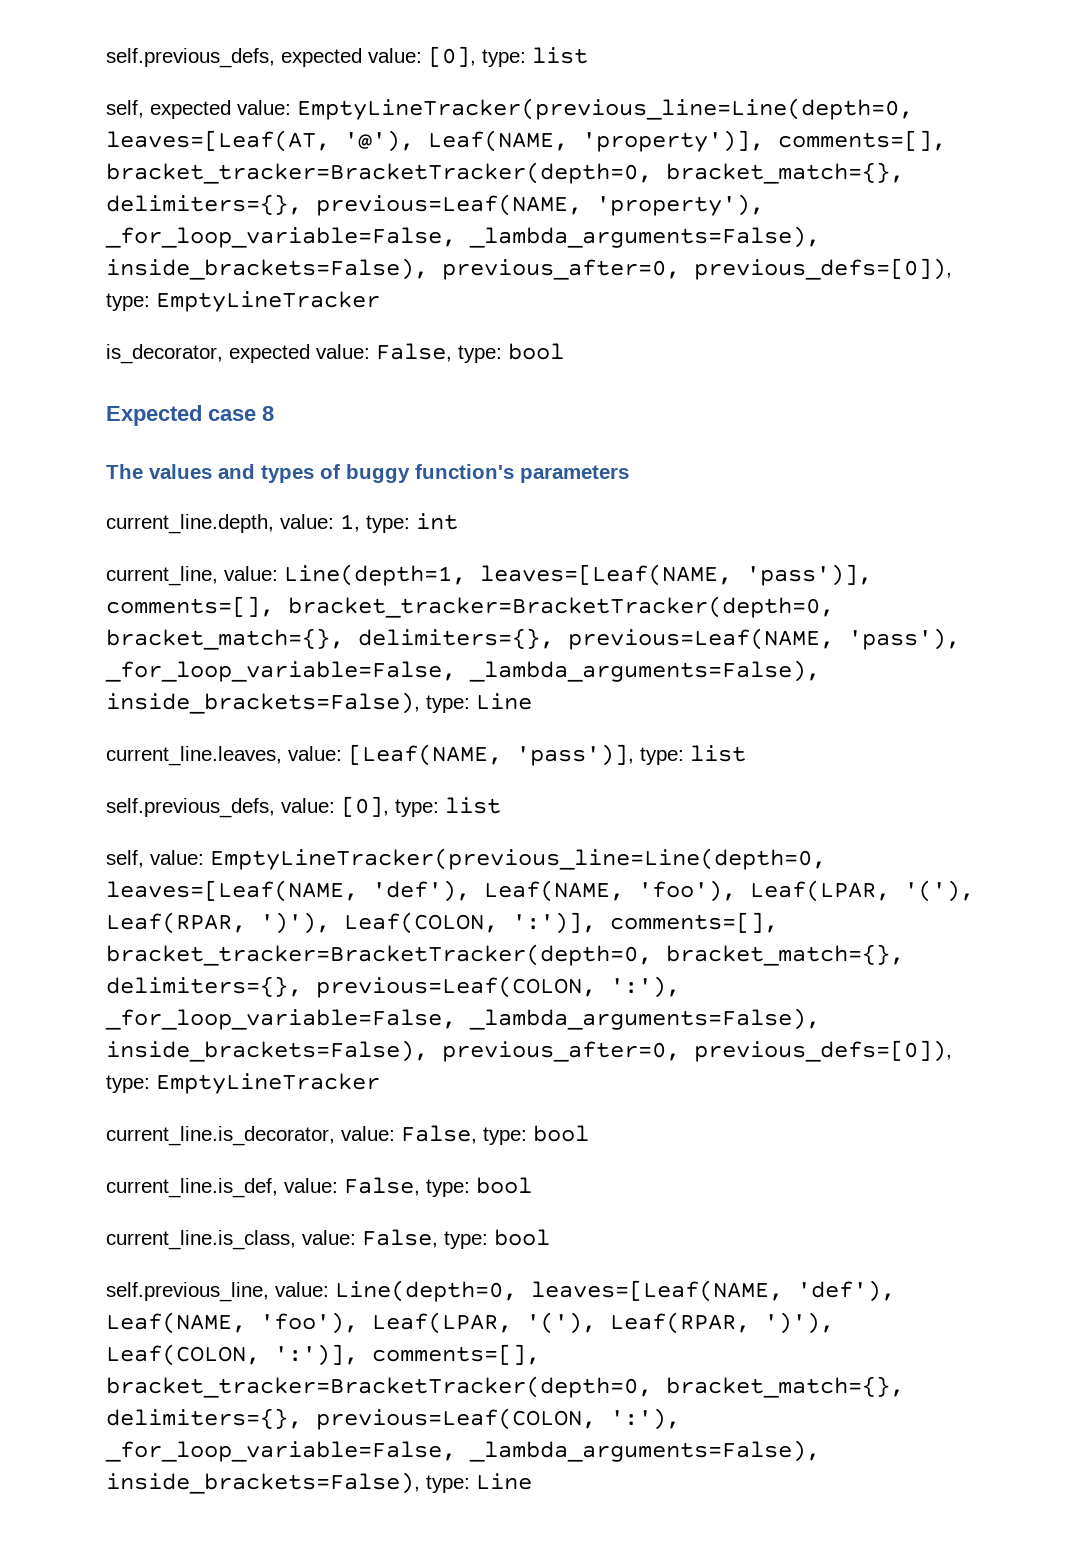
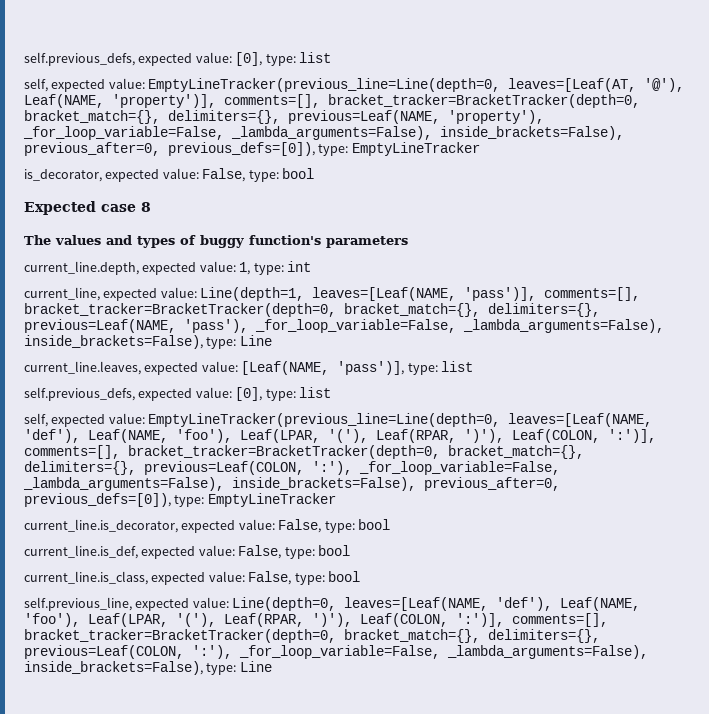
- current_line.depth, value: 1, type: int
+ current_line.depth, expected value: 1, type: int
- current_line, value: Line(depth=1, leaves=[Leaf(NAME, 'pass')], comments=[], bracket_tracker=BracketTracker(depth=0, bracket_match={}, delimiters={}, previous=Leaf(NAME, 'pass'), _for_loop_variable=False, _lambda_arguments=False), inside_brackets=False), type: Line
+ current_line, expected value: Line(depth=1, leaves=[Leaf(NAME, 'pass')], comments=[], bracket_tracker=BracketTracker(depth=0, bracket_match={}, delimiters={}, previous=Leaf(NAME, 'pass'), _for_loop_variable=False, _lambda_arguments=False), inside_brackets=False), type: Line
- current_line.leaves, value: [Leaf(NAME, 'pass')], type: list
- self.previous_defs, value: [0], type: list
- self, value: EmptyLineTracker(previous_line=Line(depth=0, leaves=[Leaf(NAME, 'def'), Leaf(NAME, 'foo'), Leaf(LPAR, '('), Leaf(RPAR, ')'), Leaf(COLON, ':')], comments=[], bracket_tracker=BracketTracker(depth=0, bracket_match={}, delimiters={}, previous=Leaf(COLON, ':'), _for_loop_variable=False, _lambda_arguments=False), inside_brackets=False), previous_after=0, previous_defs=[0]), type: EmptyLineTracker
+ current_line.leaves, expected value: [Leaf(NAME, 'pass')], type: list
+ self.previous_defs, expected value: [0], type: list
+ self, expected value: EmptyLineTracker(previous_line=Line(depth=0, leaves=[Leaf(NAME, 'def'), Leaf(NAME, 'foo'), Leaf(LPAR, '('), Leaf(RPAR, ')'), Leaf(COLON, ':')], comments=[], bracket_tracker=BracketTracker(depth=0, bracket_match={}, delimiters={}, previous=Leaf(COLON, ':'), _for_loop_variable=False, _lambda_arguments=False), inside_brackets=False), previous_after=0, previous_defs=[0]), type: EmptyLineTracker
- current_line.is_decorator, value: False, type: bool
+ current_line.is_decorator, expected value: False, type: bool
- current_line.is_def, value: False, type: bool
+ current_line.is_def, expected value: False, type: bool
- current_line.is_class, value: False, type: bool
+ current_line.is_class, expected value: False, type: bool
- self.previous_line, value: Line(depth=0, leaves=[Leaf(NAME, 'def'), Leaf(NAME, 'foo'), Leaf(LPAR, '('), Leaf(RPAR, ')'), Leaf(COLON, ':')], comments=[], bracket_tracker=BracketTracker(depth=0, bracket_match={}, delimiters={}, previous=Leaf(COLON, ':'), _for_loop_variable=False, _lambda_arguments=False), inside_brackets=False), type: Line
+ self.previous_line, expected value: Line(depth=0, leaves=[Leaf(NAME, 'def'), Leaf(NAME, 'foo'), Leaf(LPAR, '('), Leaf(RPAR, ')'), Leaf(COLON, ':')], comments=[], bracket_tracker=BracketTracker(depth=0, bracket_match={}, delimiters={}, previous=Leaf(COLON, ':'), _for_loop_variable=False, _lambda_arguments=False), inside_brackets=False), type: Line

